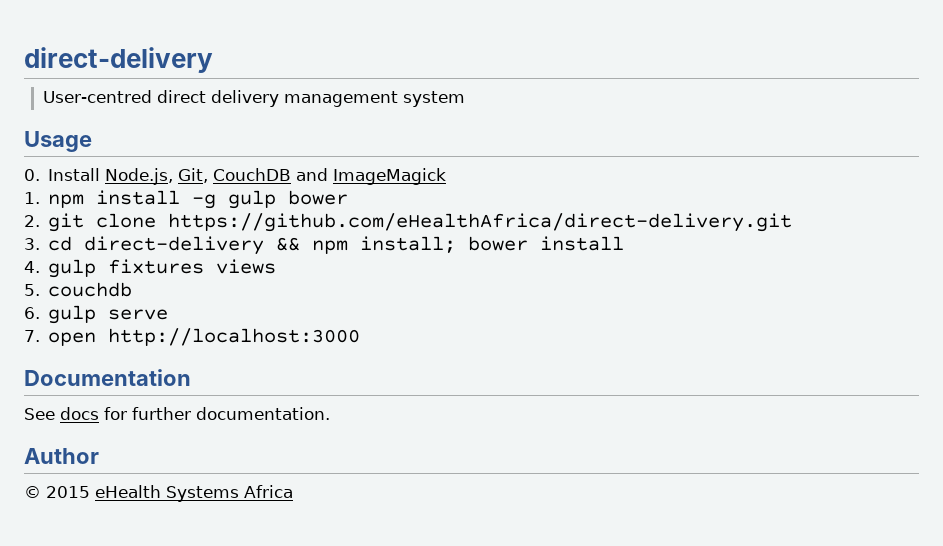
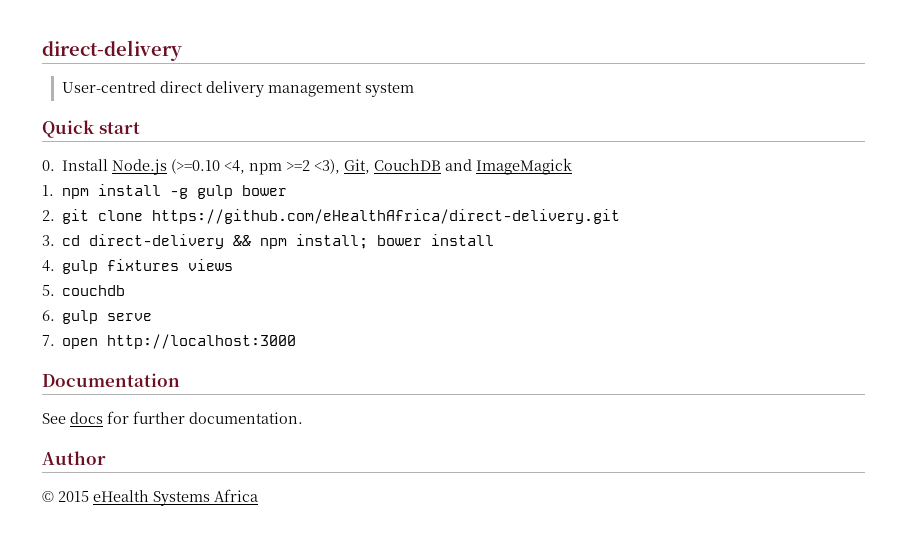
- Usage
+ Quick start
- 0. Install Node.js, Git, CouchDB and ImageMagick
+ 0. Install Node.js (>=0.10 <4, npm >=2 <3), Git, CouchDB and ImageMagick

